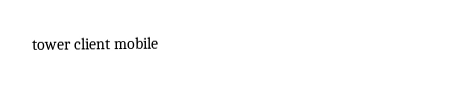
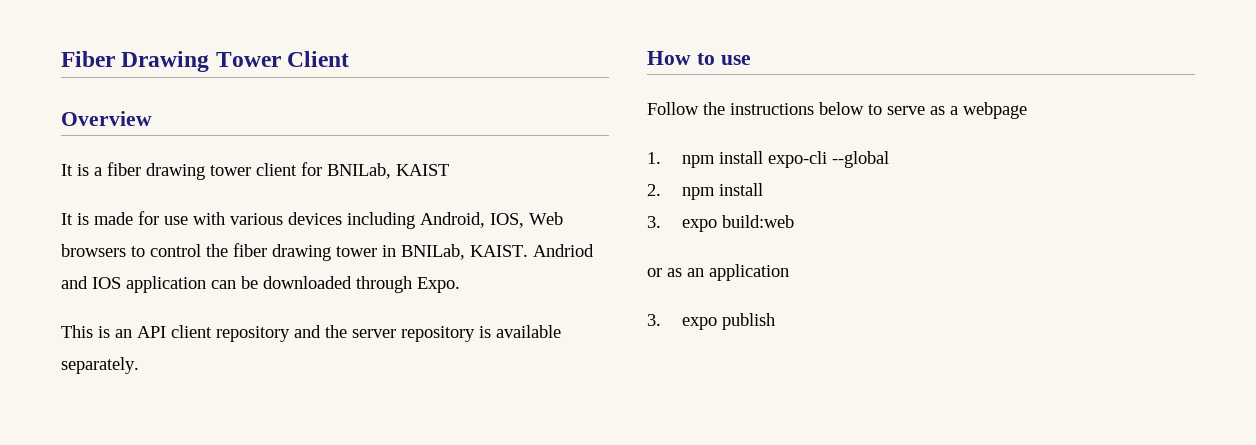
- tower client mobile
+ Fiber Drawing Tower Client
+ Overview
+ It is a fiber drawing tower client for BNILab, KAIST
+ It is made for use with various devices including Android, IOS, Web browsers to control the fiber drawing tower in BNILab, KAIST. Andriod and IOS application can be downloaded through Expo.
+ This is an API client repository and the server repository is available separately.
+ How to use
+ Follow the instructions below to serve as a webpage
+ 1. npm install expo-cli --global
+ 2. npm install
+ 3. expo build:web
+ or as an application
+ 3. expo publish

